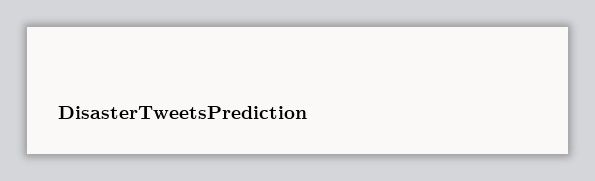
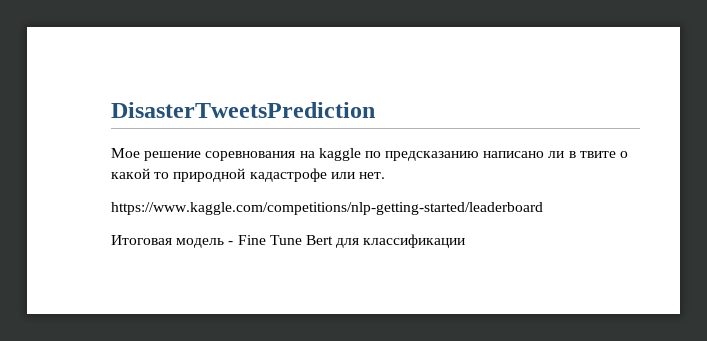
+ Мое решение соревнования на kaggle по предсказанию написано ли в твите о какой то природной кадастрофе или нет.
+ https://www.kaggle.com/competitions/nlp-getting-started/leaderboard
+ Итоговая модель - Fine Tune Bert для классификации

